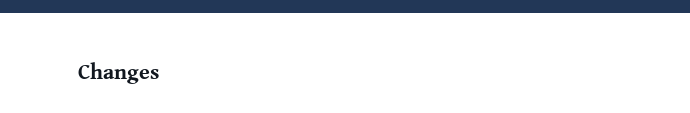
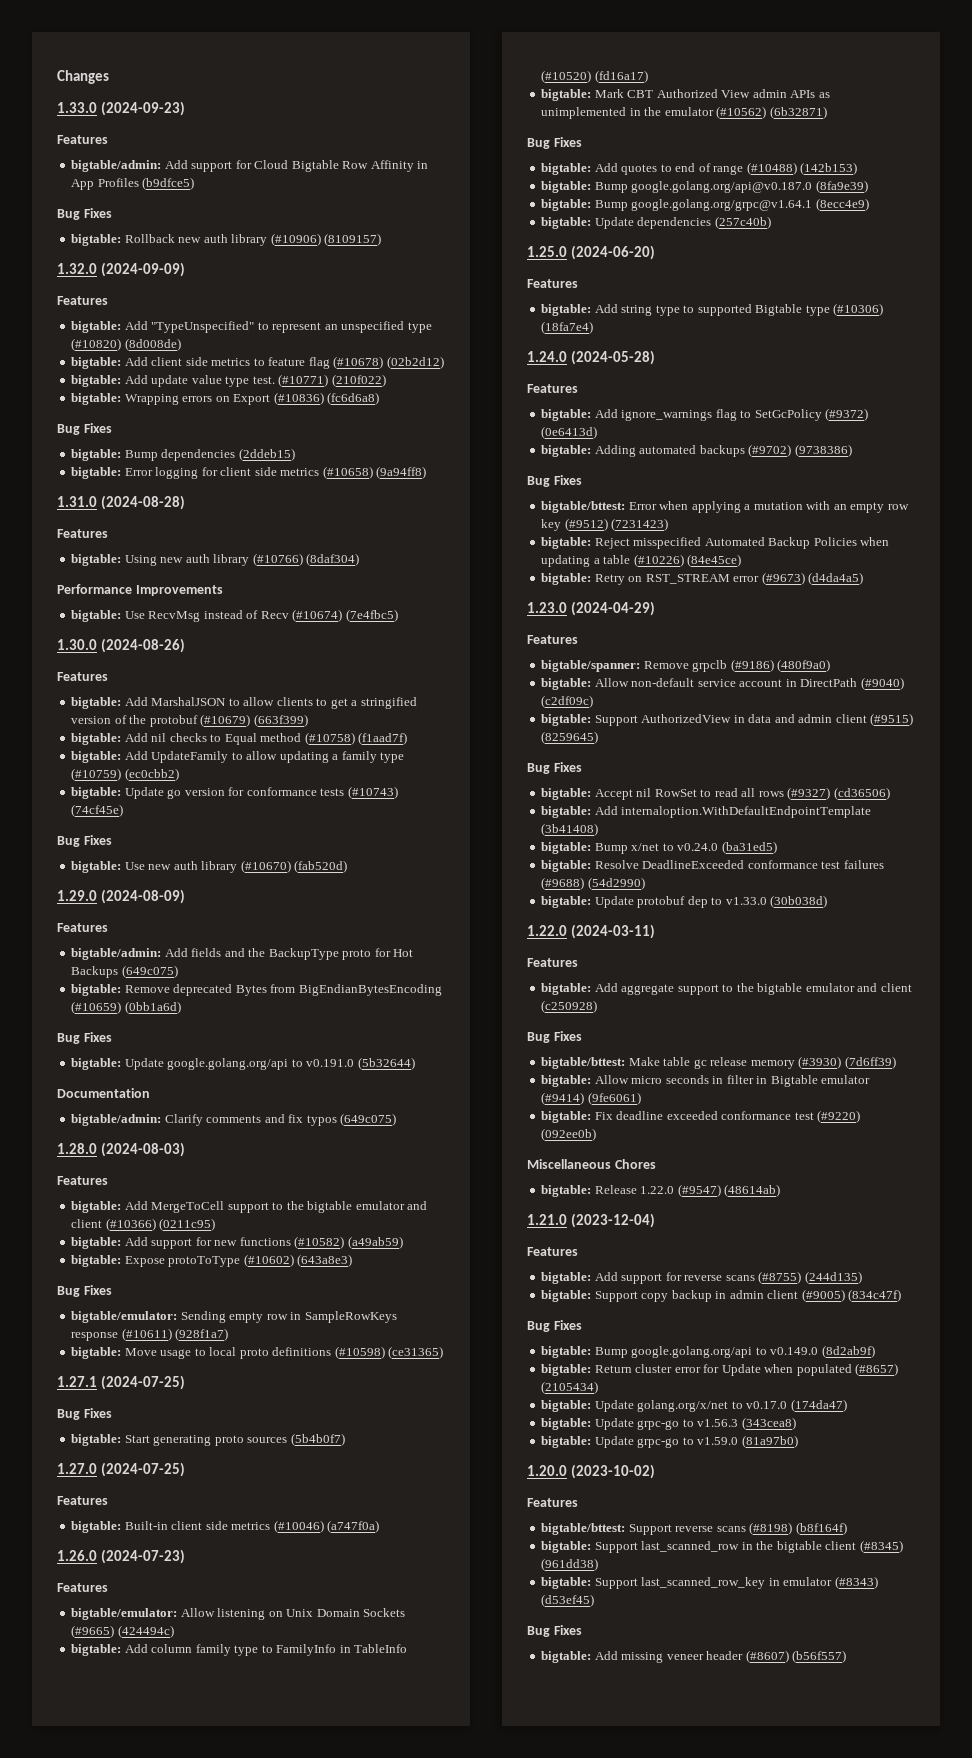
+ 1.33.0 (2024-09-23)
+ Features
+ bigtable/admin: Add support for Cloud Bigtable Row Affinity in App Profiles (b9dfce5)
+ Bug Fixes
+ bigtable: Rollback new auth library (#10906) (8109157)
+ 1.32.0 (2024-09-09)
+ Features
+ bigtable: Add "TypeUnspecified" to represent an unspecified type (#10820) (8d008de)
+ bigtable: Add client side metrics to feature flag (#10678) (02b2d12)
+ bigtable: Add update value type test. (#10771) (210f022)
+ bigtable: Wrapping errors on Export (#10836) (fc6d6a8)
+ Bug Fixes
+ bigtable: Bump dependencies (2ddeb15)
+ bigtable: Error logging for client side metrics (#10658) (9a94ff8)
+ 1.31.0 (2024-08-28)
+ Features
+ bigtable: Using new auth library (#10766) (8daf304)
+ Performance Improvements
+ bigtable: Use RecvMsg instead of Recv (#10674) (7e4fbc5)
+ 1.30.0 (2024-08-26)
+ Features
+ bigtable: Add MarshalJSON to allow clients to get a stringified version of the protobuf (#10679) (663f399)
+ bigtable: Add nil checks to Equal method (#10758) (f1aad7f)
+ bigtable: Add UpdateFamily to allow updating a family type (#10759) (ec0cbb2)
+ bigtable: Update go version for conformance tests (#10743) (74cf45e)
+ Bug Fixes
+ bigtable: Use new auth library (#10670) (fab520d)
+ 1.29.0 (2024-08-09)
+ Features
+ bigtable/admin: Add fields and the BackupType proto for Hot Backups (649c075)
+ bigtable: Remove deprecated Bytes from BigEndianBytesEncoding (#10659) (0bb1a6d)
+ Bug Fixes
+ bigtable: Update google.golang.org/api to v0.191.0 (5b32644)
+ Documentation
+ bigtable/admin: Clarify comments and fix typos (649c075)
+ 1.28.0 (2024-08-03)
+ Features
+ bigtable: Add MergeToCell support to the bigtable emulator and client (#10366) (0211c95)
+ bigtable: Add support for new functions (#10582) (a49ab59)
+ bigtable: Expose protoToType (#10602) (643a8e3)
+ Bug Fixes
+ bigtable/emulator: Sending empty row in SampleRowKeys response (#10611) (928f1a7)
+ bigtable: Move usage to local proto definitions (#10598) (ce31365)
+ 1.27.1 (2024-07-25)
+ Bug Fixes
+ bigtable: Start generating proto sources (5b4b0f7)
+ 1.27.0 (2024-07-25)
+ Features
+ bigtable: Built-in client side metrics (#10046) (a747f0a)
+ 1.26.0 (2024-07-23)
+ Features
+ bigtable/emulator: Allow listening on Unix Domain Sockets (#9665) (424494c)
+ bigtable: Add column family type to FamilyInfo in TableInfo (#10520) (fd16a17)
+ bigtable: Mark CBT Authorized View admin APIs as unimplemented in the emulator (#10562) (6b32871)
+ Bug Fixes
+ bigtable: Add quotes to end of range (#10488) (142b153)
+ bigtable: Bump google.golang.org/api@v0.187.0 (8fa9e39)
+ bigtable: Bump google.golang.org/grpc@v1.64.1 (8ecc4e9)
+ bigtable: Update dependencies (257c40b)
+ 1.25.0 (2024-06-20)
+ Features
+ bigtable: Add string type to supported Bigtable type (#10306) (18fa7e4)
+ 1.24.0 (2024-05-28)
+ Features
+ bigtable: Add ignore_warnings flag to SetGcPolicy (#9372) (0e6413d)
+ bigtable: Adding automated backups (#9702) (9738386)
+ Bug Fixes
+ bigtable/bttest: Error when applying a mutation with an empty row key (#9512) (7231423)
+ bigtable: Reject misspecified Automated Backup Policies when updating a table (#10226) (84e45ce)
+ bigtable: Retry on RST_STREAM error (#9673) (d4da4a5)
+ 1.23.0 (2024-04-29)
+ Features
+ bigtable/spanner: Remove grpclb (#9186) (480f9a0)
+ bigtable: Allow non-default service account in DirectPath (#9040) (c2df09c)
+ bigtable: Support AuthorizedView in data and admin client (#9515) (8259645)
+ Bug Fixes
+ bigtable: Accept nil RowSet to read all rows (#9327) (cd36506)
+ bigtable: Add internaloption.WithDefaultEndpointTemplate (3b41408)
+ bigtable: Bump x/net to v0.24.0 (ba31ed5)
+ bigtable: Resolve DeadlineExceeded conformance test failures (#9688) (54d2990)
+ bigtable: Update protobuf dep to v1.33.0 (30b038d)
+ 1.22.0 (2024-03-11)
+ Features
+ bigtable: Add aggregate support to the bigtable emulator and client (c250928)
+ Bug Fixes
+ bigtable/bttest: Make table gc release memory (#3930) (7d6ff39)
+ bigtable: Allow micro seconds in filter in Bigtable emulator (#9414) (9fe6061)
+ bigtable: Fix deadline exceeded conformance test (#9220) (092ee0b)
+ Miscellaneous Chores
+ bigtable: Release 1.22.0 (#9547) (48614ab)
+ 1.21.0 (2023-12-04)
+ Features
+ bigtable: Add support for reverse scans (#8755) (244d135)
+ bigtable: Support copy backup in admin client (#9005) (834c47f)
+ Bug Fixes
+ bigtable: Bump google.golang.org/api to v0.149.0 (8d2ab9f)
+ bigtable: Return cluster error for Update when populated (#8657) (2105434)
+ bigtable: Update golang.org/x/net to v0.17.0 (174da47)
+ bigtable: Update grpc-go to v1.56.3 (343cea8)
+ bigtable: Update grpc-go to v1.59.0 (81a97b0)
+ 1.20.0 (2023-10-02)
+ Features
+ bigtable/bttest: Support reverse scans (#8198) (b8f164f)
+ bigtable: Support last_scanned_row in the bigtable client (#8345) (961dd38)
+ bigtable: Support last_scanned_row_key in emulator (#8343) (d53ef45)
+ Bug Fixes
+ bigtable: Add missing veneer header (#8607) (b56f557)

